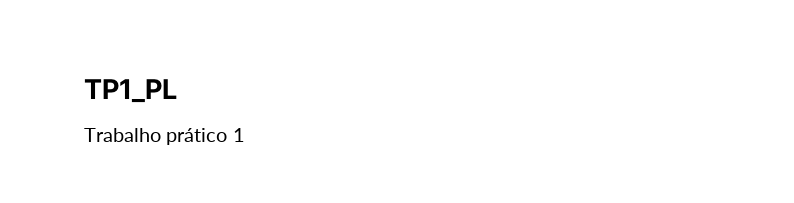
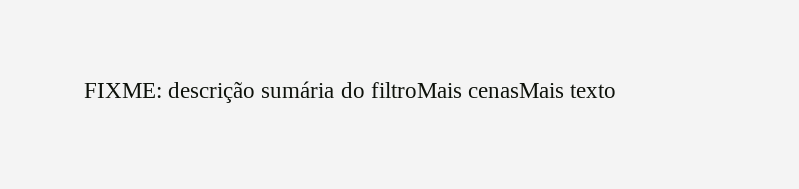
- TP1_PL
- Trabalho prático 1
+ FIXME: descrição sumária do filtroMais cenasMais texto

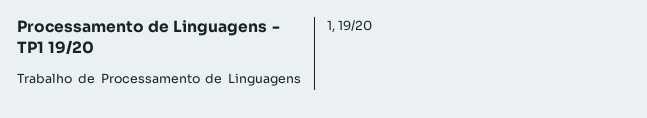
- FIXME: descrição sumária do filtroMais cenasMais texto
+ Processamento de Linguagens - TP1 19/20
+ Trabalho de Processamento de Linguagens 1, 19/20

